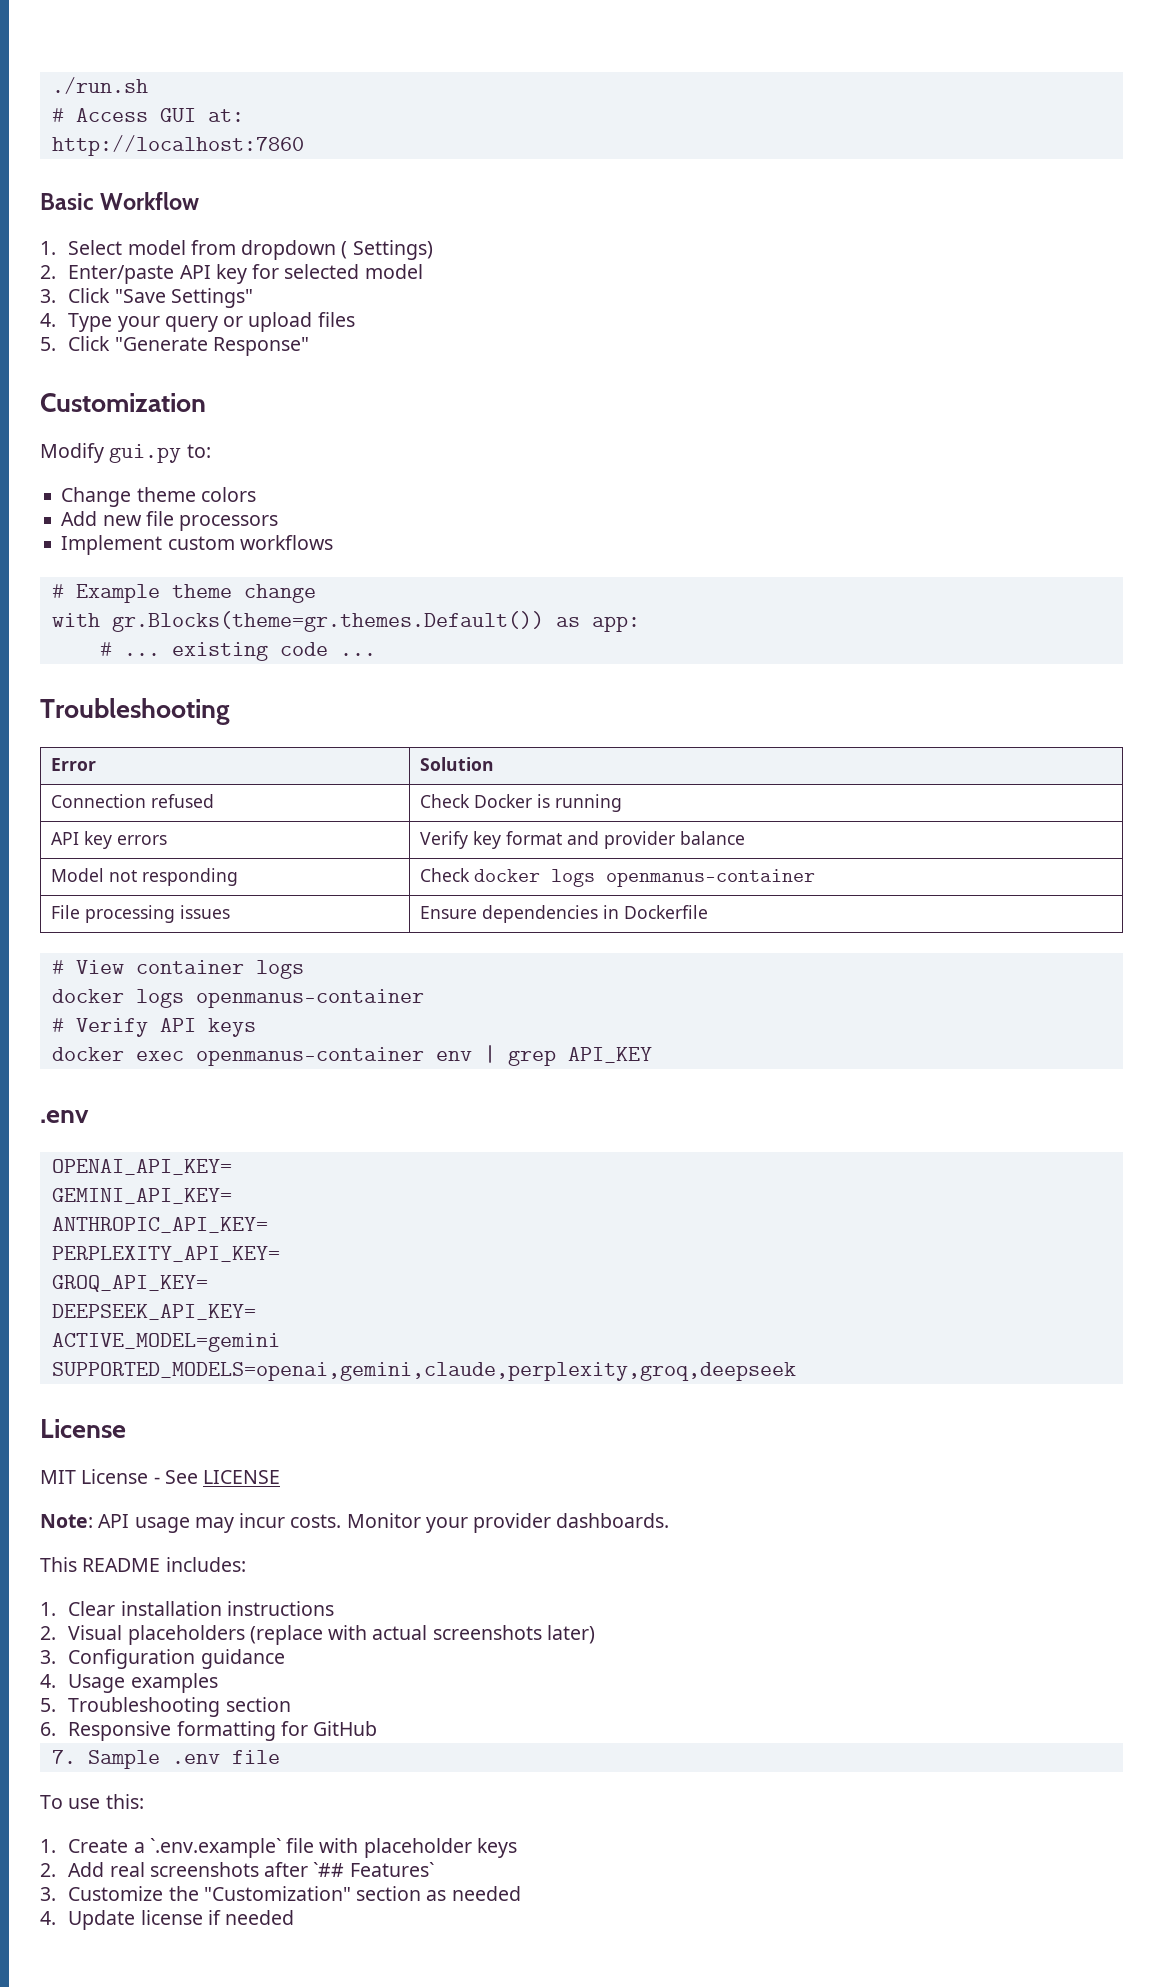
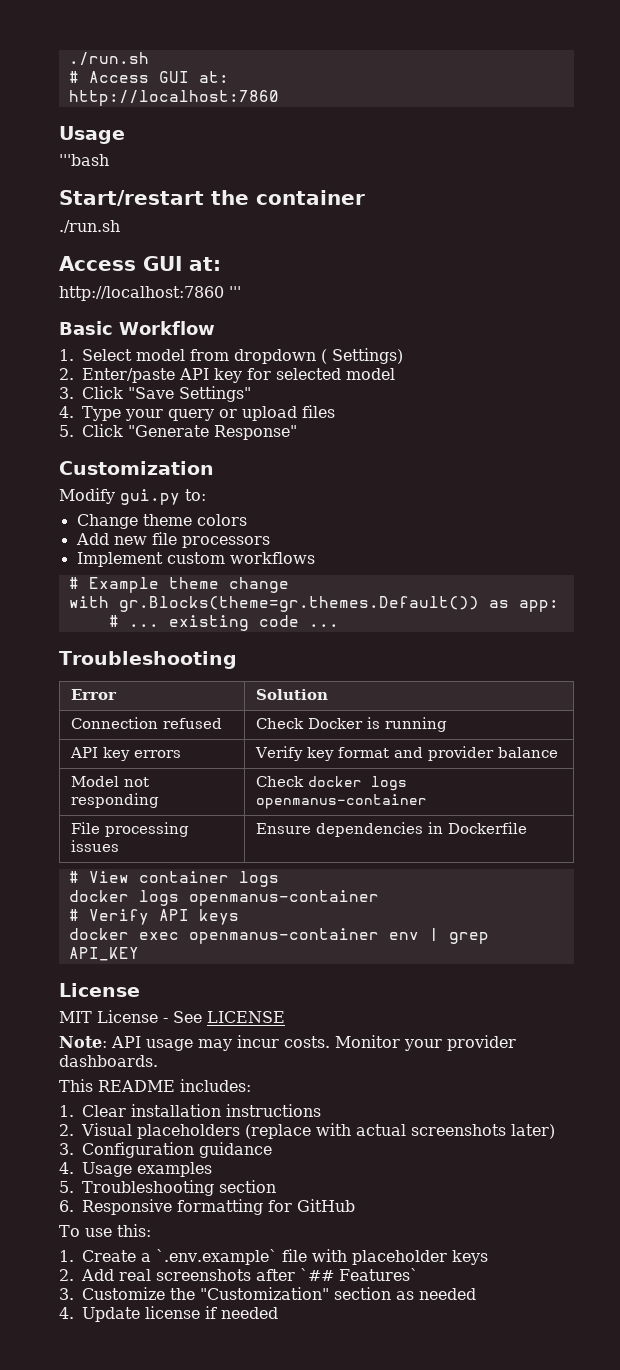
  # Access GUI at:
  http://localhost:7860
+ Usage
+ '''bash
+ Start/restart the container
+ ./run.sh
+ Access GUI at:
+ http://localhost:7860 '''
  docker exec openmanus-container env | grep API_KEY
- .env
- OPENAI_API_KEY=
- GEMINI_API_KEY=
- ANTHROPIC_API_KEY=
- PERPLEXITY_API_KEY=
- GROQ_API_KEY=
- DEEPSEEK_API_KEY=
- ACTIVE_MODEL=gemini
- SUPPORTED_MODELS=openai,gemini,claude,perplexity,groq,deepseek
- 7. Sample .env file

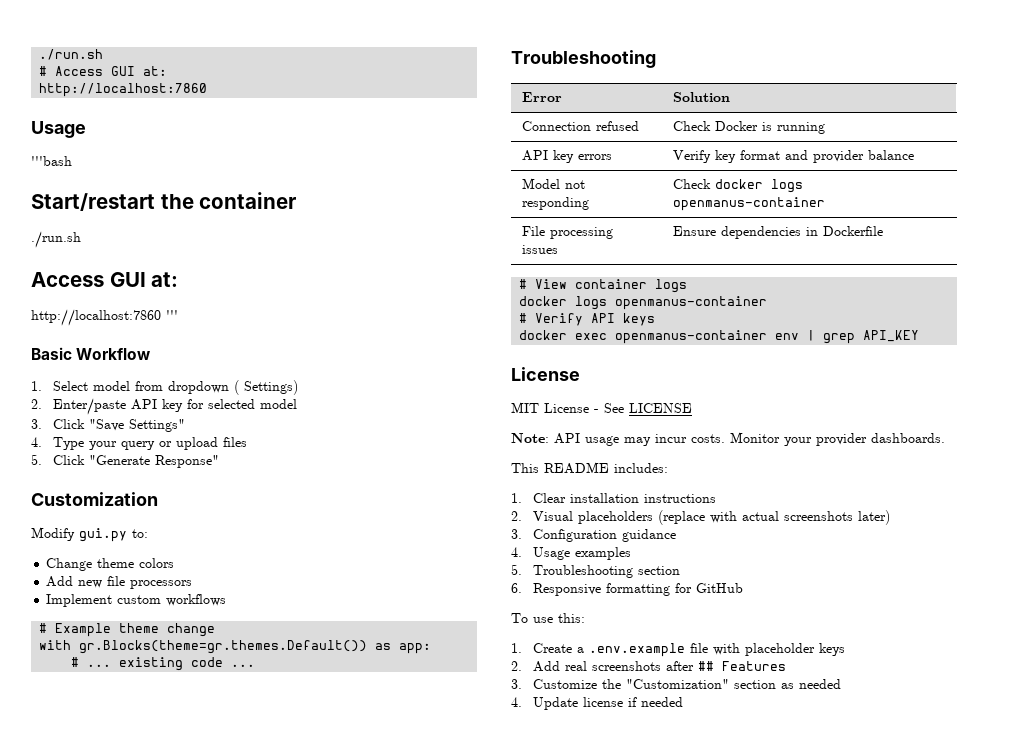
- 1. Create a `.env.example` file with placeholder keys
+ 1. Create a .env.example file with placeholder keys
- 2. Add real screenshots after `## Features`
+ 2. Add real screenshots after ## Features

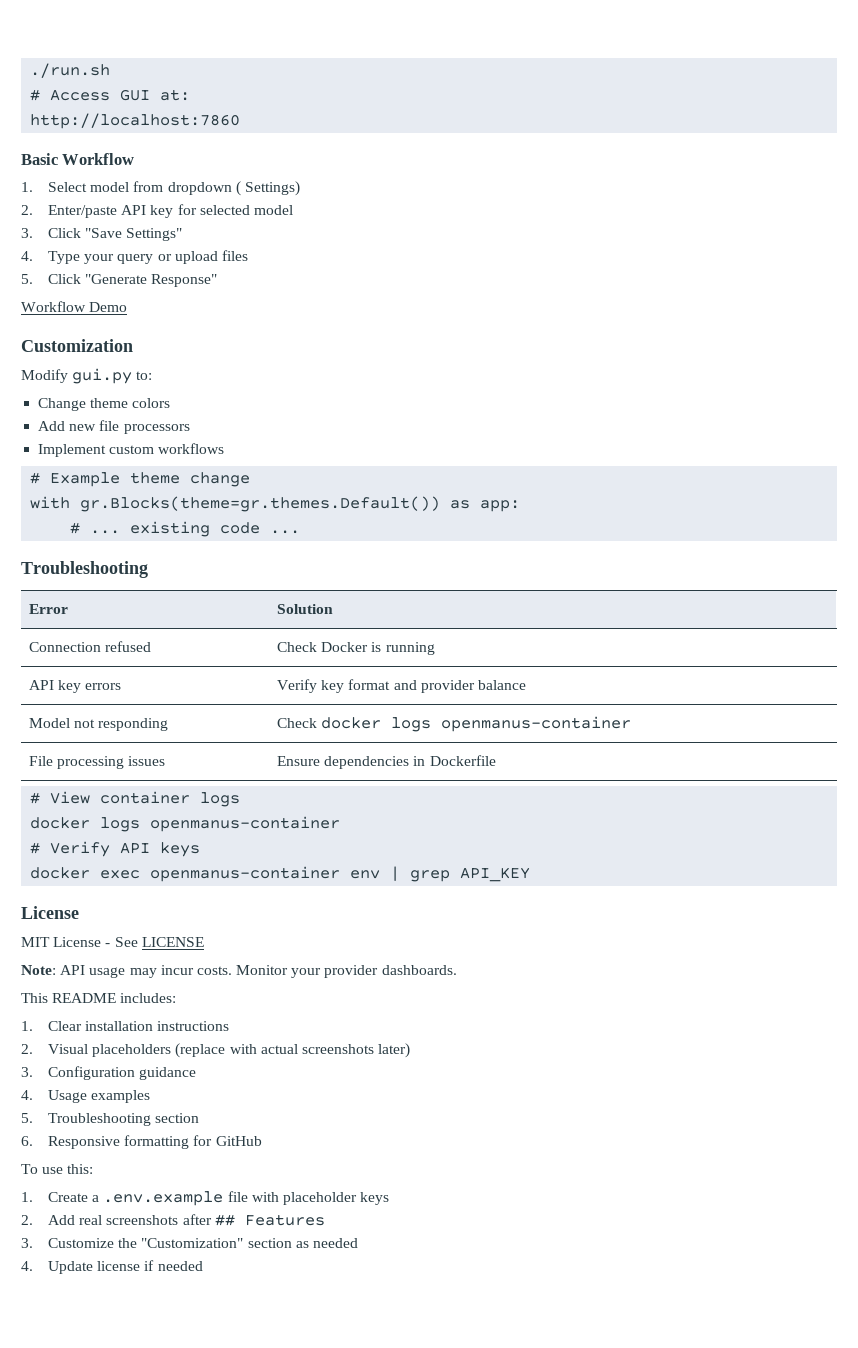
  # Access GUI at:
  http://localhost:7860
- Usage
- '''bash
- Start/restart the container
- ./run.sh
- Access GUI at:
- http://localhost:7860 '''
+ Workflow Demo

